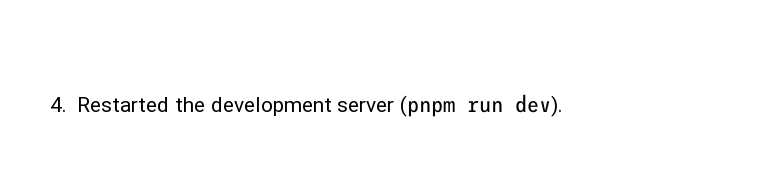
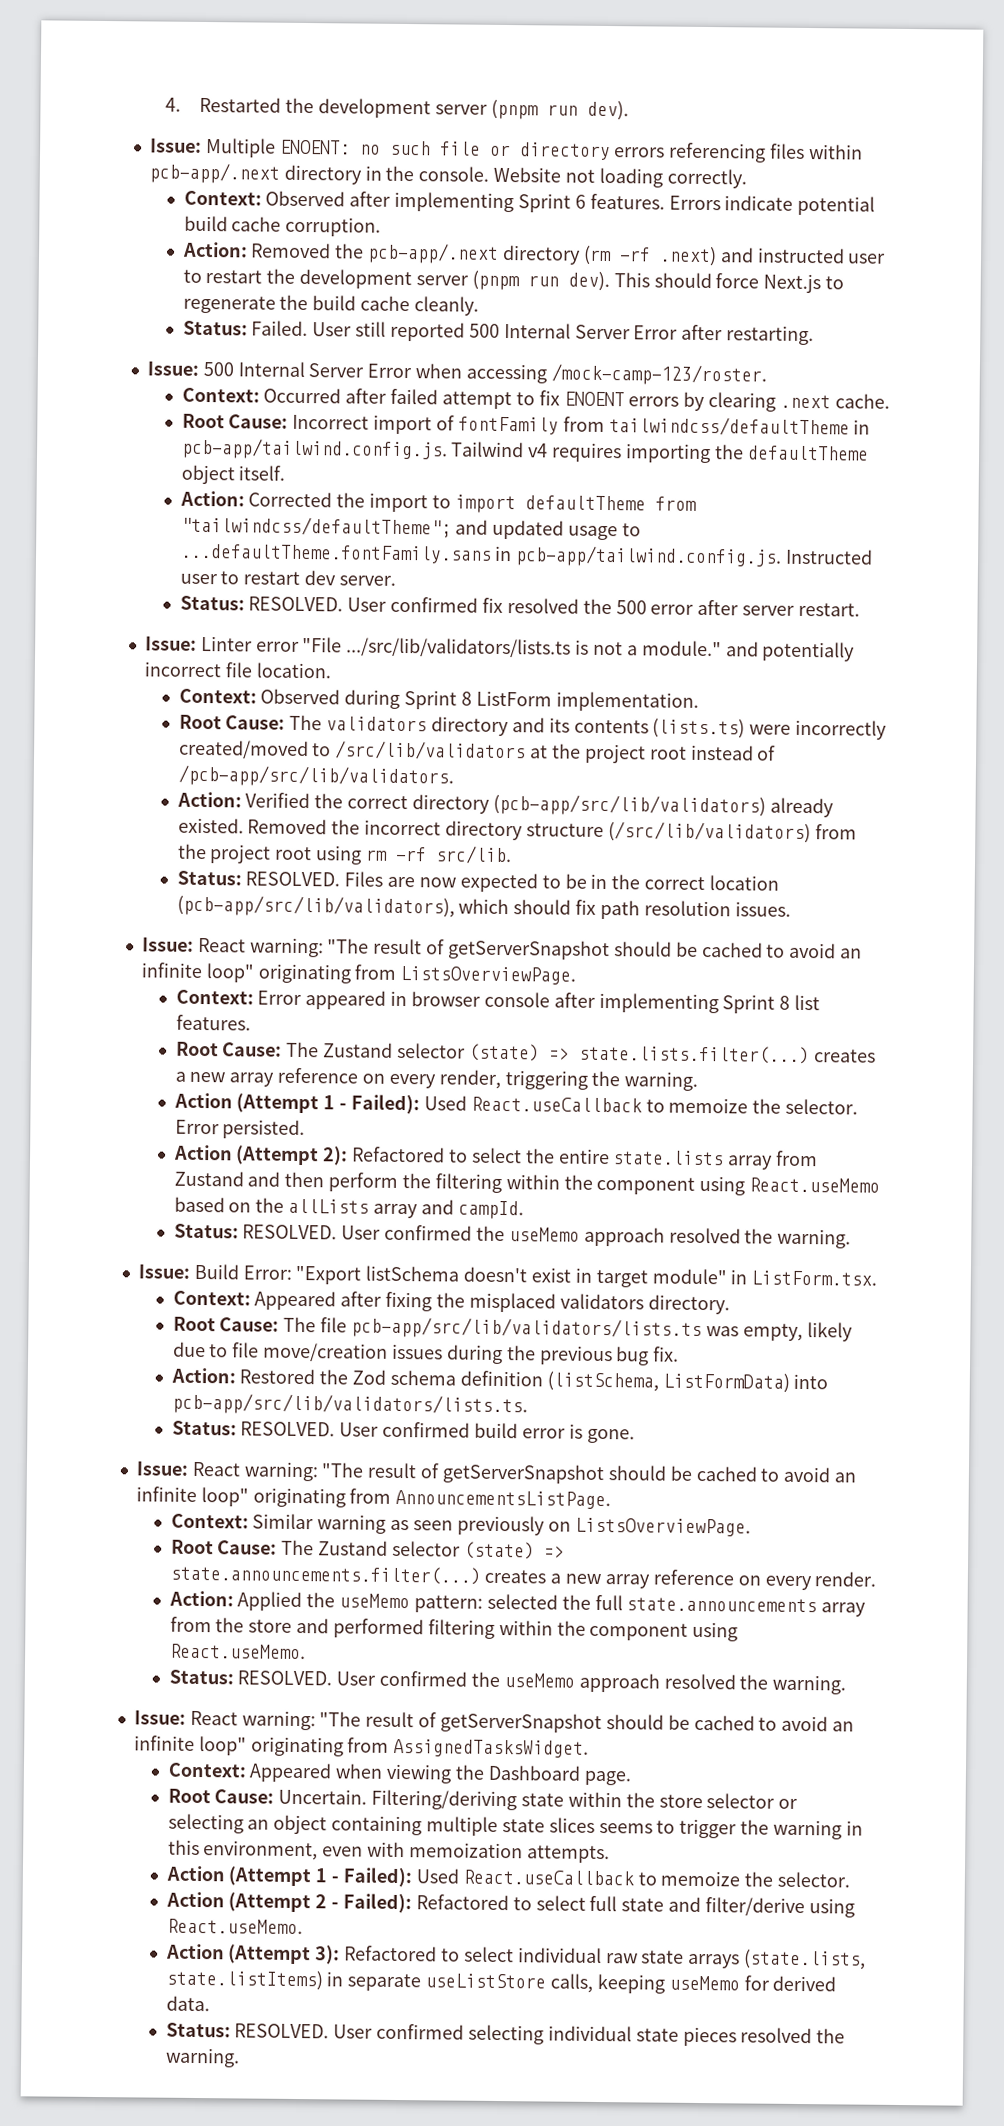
+ Issue: Multiple ENOENT: no such file or directory errors referencing files within pcb-app/.next directory in the console. Website not loading correctly.
+ Context: Observed after implementing Sprint 6 features. Errors indicate potential build cache corruption.
+ Action: Removed the pcb-app/.next directory (rm -rf .next) and instructed user to restart the development server (pnpm run dev). This should force Next.js to regenerate the build cache cleanly.
+ Status: Failed. User still reported 500 Internal Server Error after restarting.
+ Issue: 500 Internal Server Error when accessing /mock-camp-123/roster.
+ Context: Occurred after failed attempt to fix ENOENT errors by clearing .next cache.
+ Root Cause: Incorrect import of fontFamily from tailwindcss/defaultTheme in pcb-app/tailwind.config.js. Tailwind v4 requires importing the defaultTheme object itself.
+ Action: Corrected the import to import defaultTheme from "tailwindcss/defaultTheme"; and updated usage to ...defaultTheme.fontFamily.sans in pcb-app/tailwind.config.js. Instructed user to restart dev server.
+ Status: RESOLVED. User confirmed fix resolved the 500 error after server restart.
+ Issue: Linter error "File .../src/lib/validators/lists.ts is not a module." and potentially incorrect file location.
+ Context: Observed during Sprint 8 ListForm implementation.
+ Root Cause: The validators directory and its contents (lists.ts) were incorrectly created/moved to /src/lib/validators at the project root instead of /pcb-app/src/lib/validators.
+ Action: Verified the correct directory (pcb-app/src/lib/validators) already existed. Removed the incorrect directory structure (/src/lib/validators) from the project root using rm -rf src/lib.
+ Status: RESOLVED. Files are now expected to be in the correct location (pcb-app/src/lib/validators), which should fix path resolution issues.
+ Issue: React warning: "The result of getServerSnapshot should be cached to avoid an infinite loop" originating from ListsOverviewPage.
+ Context: Error appeared in browser console after implementing Sprint 8 list features.
+ Root Cause: The Zustand selector (state) => state.lists.filter(...) creates a new array reference on every render, triggering the warning.
+ Action (Attempt 1 - Failed): Used React.useCallback to memoize the selector. Error persisted.
+ Action (Attempt 2): Refactored to select the entire state.lists array from Zustand and then perform the filtering within the component using React.useMemo based on the allLists array and campId.
+ Status: RESOLVED. User confirmed the useMemo approach resolved the warning.
+ Issue: Build Error: "Export listSchema doesn't exist in target module" in ListForm.tsx.
+ Context: Appeared after fixing the misplaced validators directory.
+ Root Cause: The file pcb-app/src/lib/validators/lists.ts was empty, likely due to file move/creation issues during the previous bug fix.
+ Action: Restored the Zod schema definition (listSchema, ListFormData) into pcb-app/src/lib/validators/lists.ts.
+ Status: RESOLVED. User confirmed build error is gone.
+ Issue: React warning: "The result of getServerSnapshot should be cached to avoid an infinite loop" originating from AnnouncementsListPage.
+ Context: Similar warning as seen previously on ListsOverviewPage.
+ Root Cause: The Zustand selector (state) => state.announcements.filter(...) creates a new array reference on every render.
+ Action: Applied the useMemo pattern: selected the full state.announcements array from the store and performed filtering within the component using React.useMemo.
+ Status: RESOLVED. User confirmed the useMemo approach resolved the warning.
+ Issue: React warning: "The result of getServerSnapshot should be cached to avoid an infinite loop" originating from AssignedTasksWidget.
+ Context: Appeared when viewing the Dashboard page.
+ Root Cause: Uncertain. Filtering/deriving state within the store selector or selecting an object containing multiple state slices seems to trigger the warning in this environment, even with memoization attempts.
+ Action (Attempt 1 - Failed): Used React.useCallback to memoize the selector.
+ Action (Attempt 2 - Failed): Refactored to select full state and filter/derive using React.useMemo.
+ Action (Attempt 3): Refactored to select individual raw state arrays (state.lists, state.listItems) in separate useListStore calls, keeping useMemo for derived data.
+ Status: RESOLVED. User confirmed selecting individual state pieces resolved the warning.

